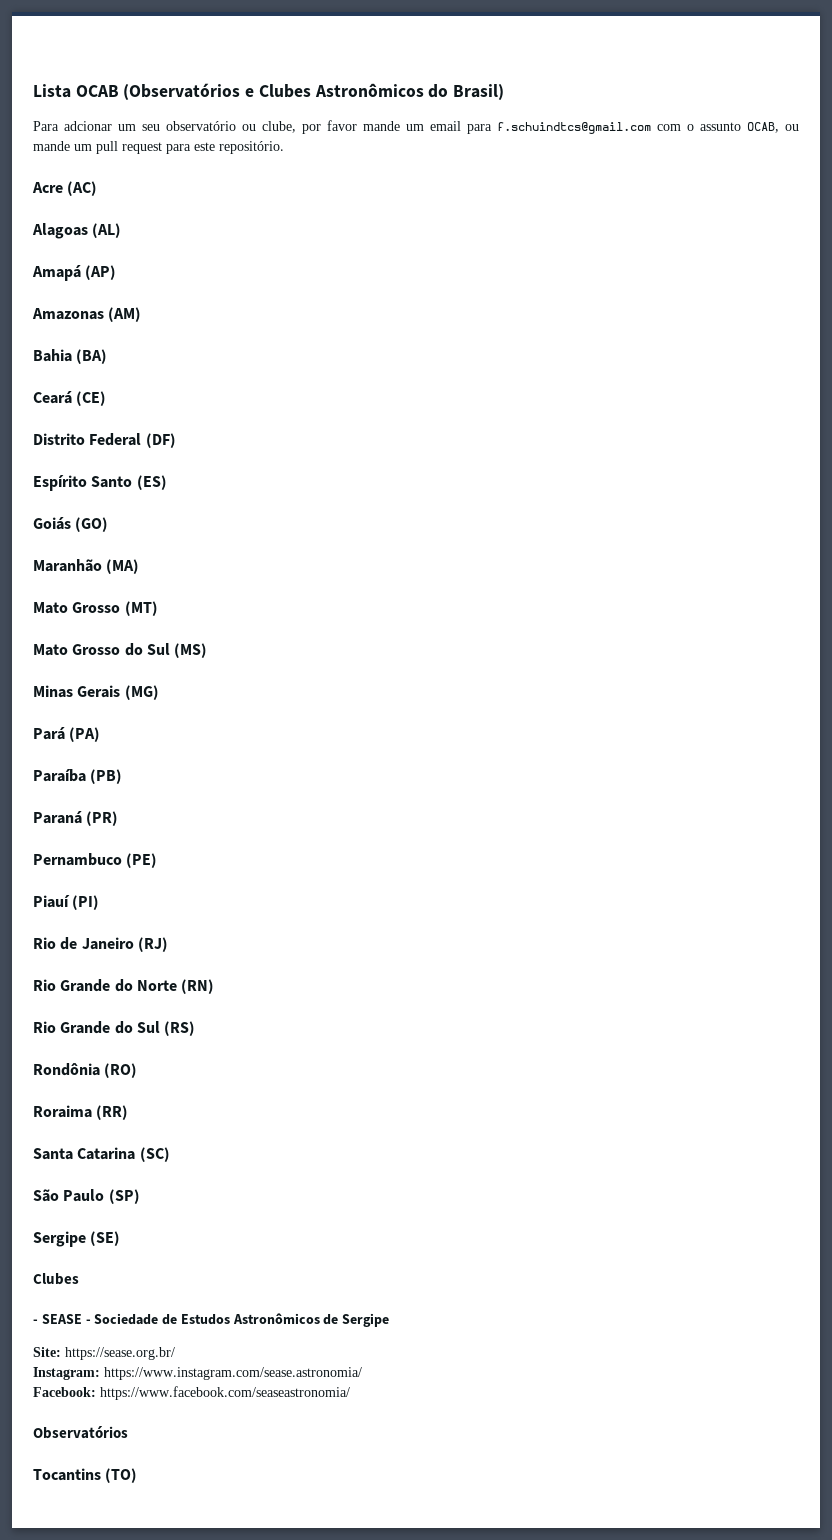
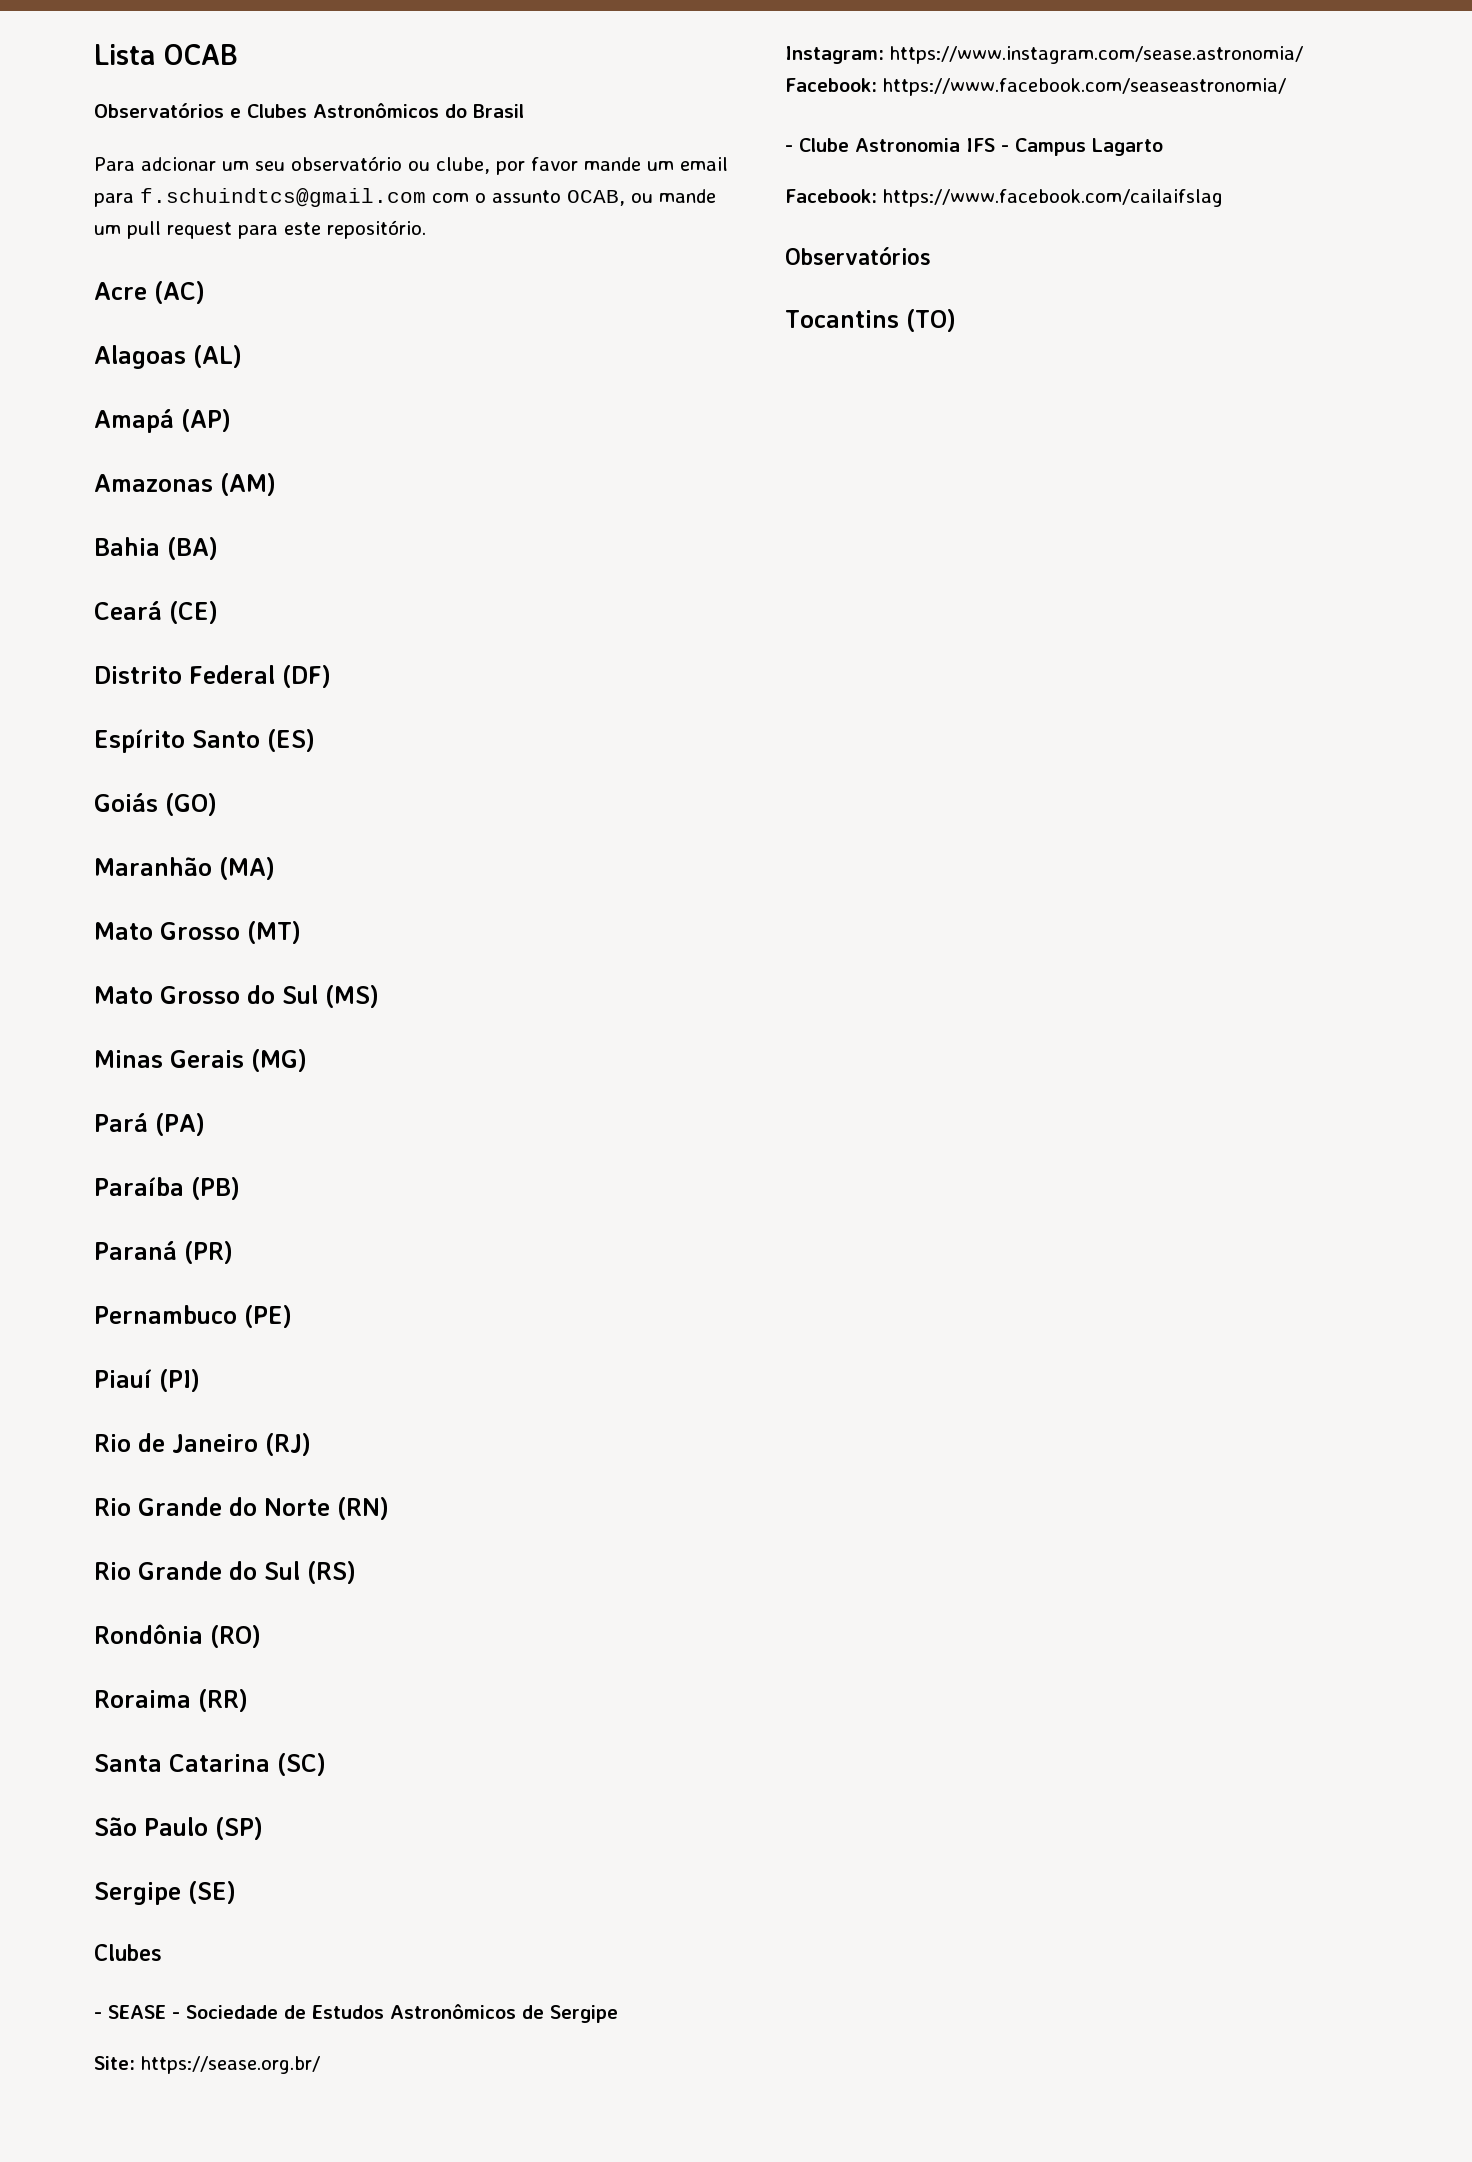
- Lista OCAB (Observatórios e Clubes Astronômicos do Brasil)
+ Lista OCAB
+ Observatórios e Clubes Astronômicos do Brasil
+ - Clube Astronomia IFS - Campus Lagarto
+ Facebook: https://www.facebook.com/cailaifslag

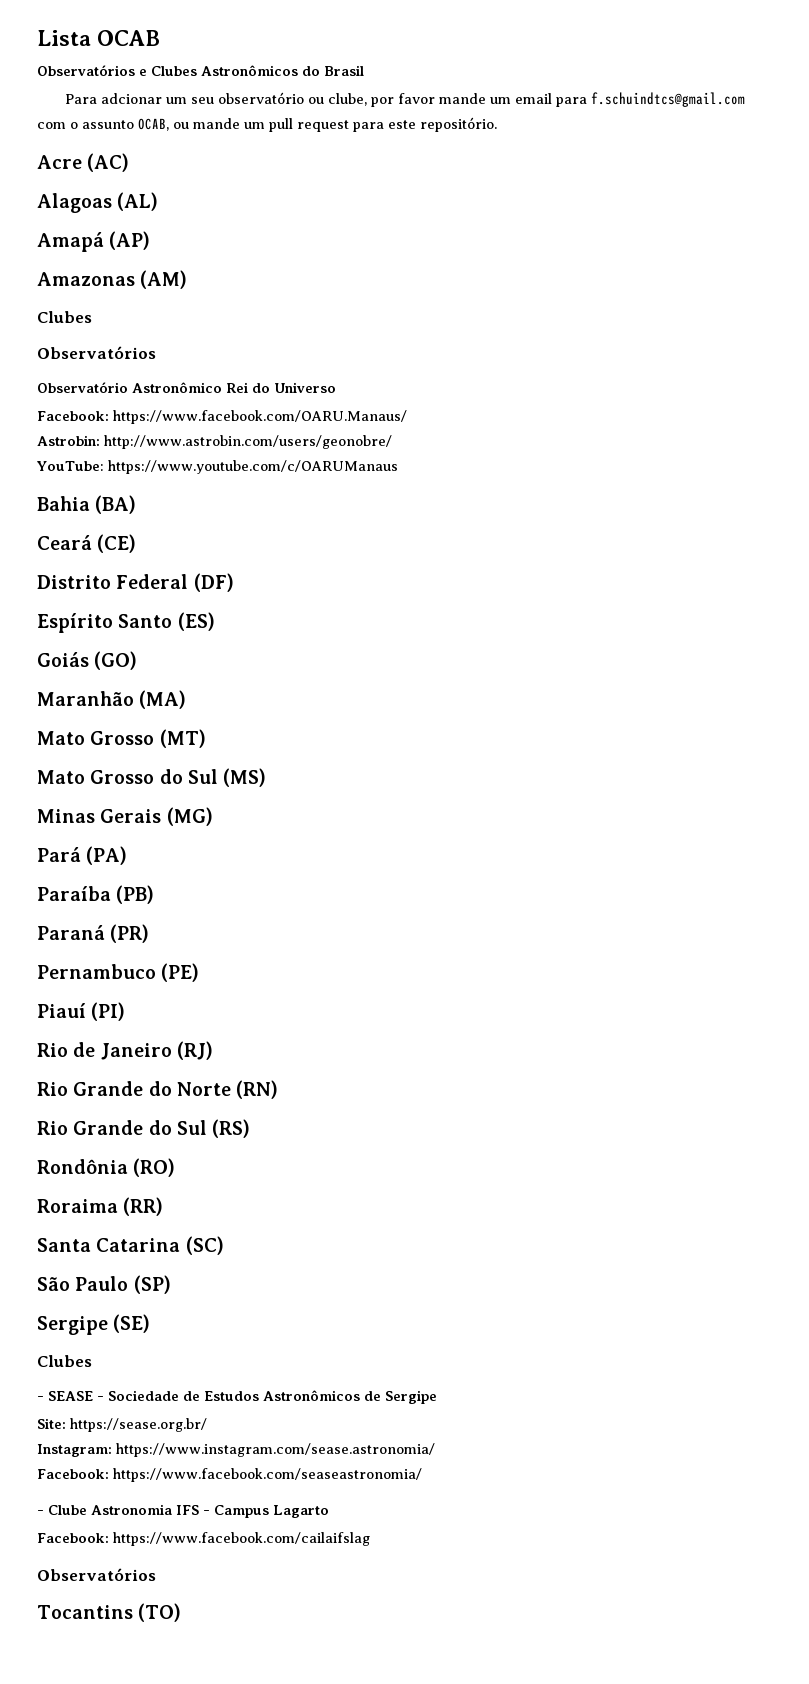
  Amazonas (AM)
+ Clubes
+ Observatórios
+ Observatório Astronômico Rei do Universo
+ Facebook: https://www.facebook.com/OARU.Manaus/
+ Astrobin: http://www.astrobin.com/users/geonobre/
+ YouTube: https://www.youtube.com/c/OARUManaus

